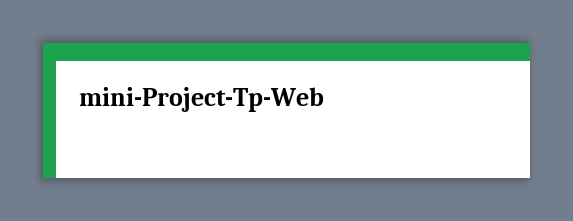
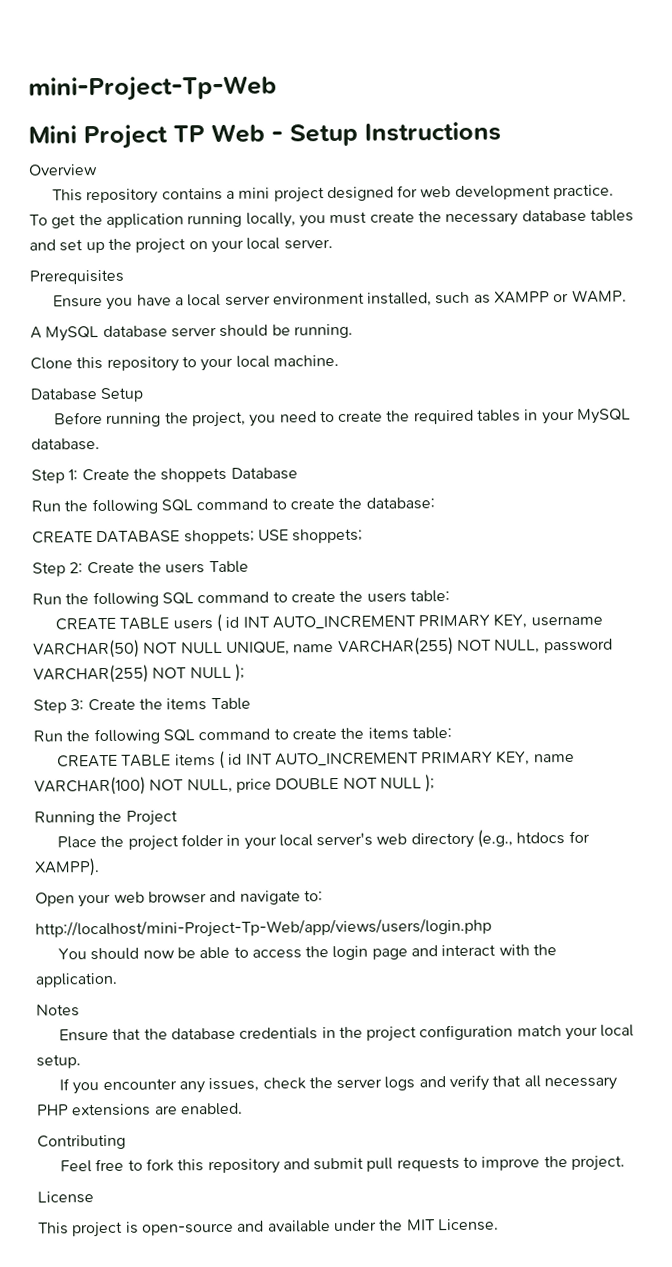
+ Mini Project TP Web - Setup Instructions
+ Overview
+ This repository contains a mini project designed for web development practice. To get the application running locally, you must create the necessary database tables and set up the project on your local server.
+ Prerequisites
+ Ensure you have a local server environment installed, such as XAMPP or WAMP.
+ A MySQL database server should be running.
+ Clone this repository to your local machine.
+ Database Setup
+ Before running the project, you need to create the required tables in your MySQL database.
+ Step 1: Create the shoppets Database
+ Run the following SQL command to create the database:
+ CREATE DATABASE shoppets; USE shoppets;
+ Step 2: Create the users Table
+ Run the following SQL command to create the users table:
+ CREATE TABLE users ( id INT AUTO_INCREMENT PRIMARY KEY, username VARCHAR(50) NOT NULL UNIQUE, name VARCHAR(255) NOT NULL, password VARCHAR(255) NOT NULL );
+ Step 3: Create the items Table
+ Run the following SQL command to create the items table:
+ CREATE TABLE items ( id INT AUTO_INCREMENT PRIMARY KEY, name VARCHAR(100) NOT NULL, price DOUBLE NOT NULL );
+ Running the Project
+ Place the project folder in your local server's web directory (e.g., htdocs for XAMPP).
+ Open your web browser and navigate to:
+ http://localhost/mini-Project-Tp-Web/app/views/users/login.php
+ You should now be able to access the login page and interact with the application.
+ Notes
+ Ensure that the database credentials in the project configuration match your local setup.
+ If you encounter any issues, check the server logs and verify that all necessary PHP extensions are enabled.
+ Contributing
+ Feel free to fork this repository and submit pull requests to improve the project.
+ License
+ This project is open-source and available under the MIT License.

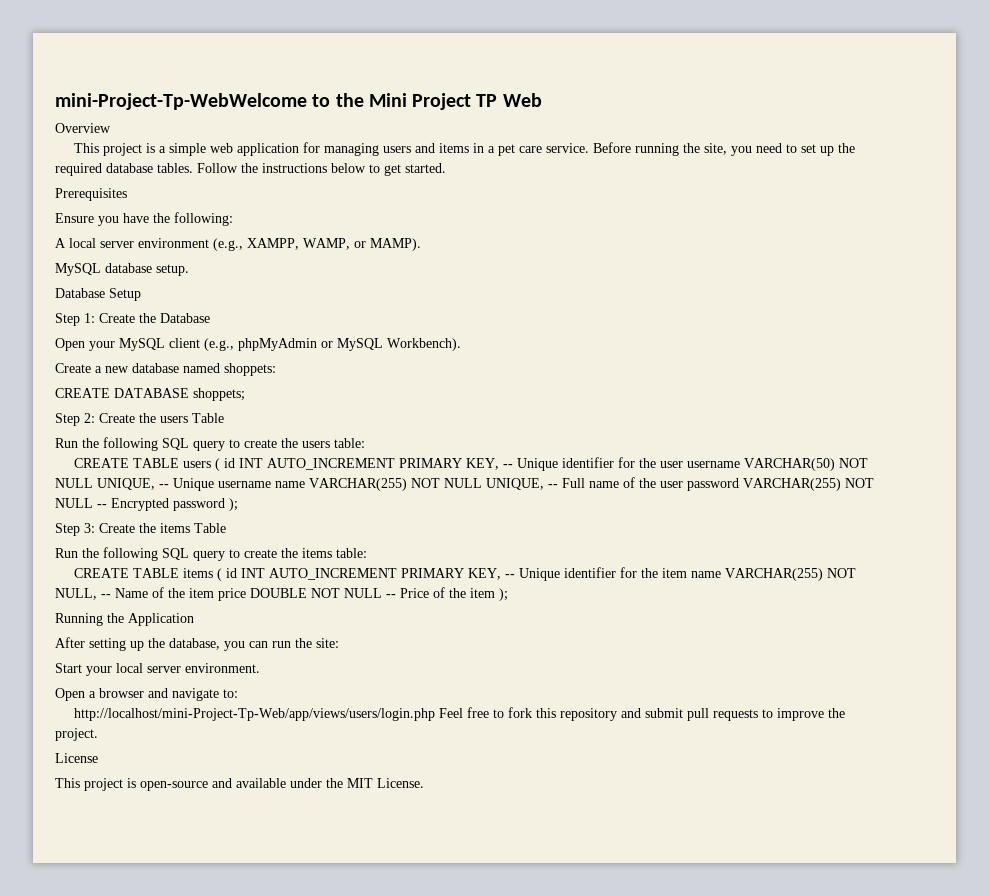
- mini-Project-Tp-Web
- Mini Project TP Web - Setup Instructions
+ mini-Project-Tp-WebWelcome to the Mini Project TP Web
- This repository contains a mini project designed for web development practice. To get the application running locally, you must create the necessary database tables and set up the project on your local server.
+ This project is a simple web application for managing users and items in a pet care service. Before running the site, you need to set up the required database tables. Follow the instructions below to get started.
  Prerequisites
- Ensure you have a local server environment installed, such as XAMPP or WAMP.
- A MySQL database server should be running.
- Clone this repository to your local machine.
+ Ensure you have the following:
+ A local server environment (e.g., XAMPP, WAMP, or MAMP).
+ MySQL database setup.
  Database Setup
- Before running the project, you need to create the required tables in your MySQL database.
- Step 1: Create the shoppets Database
+ Step 1: Create the Database
- Run the following SQL command to create the database:
+ Open your MySQL client (e.g., phpMyAdmin or MySQL Workbench).
+ Create a new database named shoppets:
- CREATE DATABASE shoppets; USE shoppets;
+ CREATE DATABASE shoppets;
- Run the following SQL command to create the users table:
+ Run the following SQL query to create the users table:
- CREATE TABLE users ( id INT AUTO_INCREMENT PRIMARY KEY, username VARCHAR(50) NOT NULL UNIQUE, name VARCHAR(255) NOT NULL, password VARCHAR(255) NOT NULL );
+ CREATE TABLE users ( id INT AUTO_INCREMENT PRIMARY KEY, -- Unique identifier for the user username VARCHAR(50) NOT NULL UNIQUE, -- Unique username name VARCHAR(255) NOT NULL UNIQUE, -- Full name of the user password VARCHAR(255) NOT NULL -- Encrypted password );
- Run the following SQL command to create the items table:
+ Run the following SQL query to create the items table:
- CREATE TABLE items ( id INT AUTO_INCREMENT PRIMARY KEY, name VARCHAR(100) NOT NULL, price DOUBLE NOT NULL );
- Running the Project
- Place the project folder in your local server's web directory (e.g., htdocs for XAMPP).
- Open your web browser and navigate to:
+ CREATE TABLE items ( id INT AUTO_INCREMENT PRIMARY KEY, -- Unique identifier for the item name VARCHAR(255) NOT NULL, -- Name of the item price DOUBLE NOT NULL -- Price of the item );
+ Running the Application
+ After setting up the database, you can run the site:
+ Start your local server environment.
+ Open a browser and navigate to:
- http://localhost/mini-Project-Tp-Web/app/views/users/login.php
- You should now be able to access the login page and interact with the application.
- Notes
- Ensure that the database credentials in the project configuration match your local setup.
- If you encounter any issues, check the server logs and verify that all necessary PHP extensions are enabled.
- Contributing
- Feel free to fork this repository and submit pull requests to improve the project.
+ http://localhost/mini-Project-Tp-Web/app/views/users/login.php Feel free to fork this repository and submit pull requests to improve the project.

